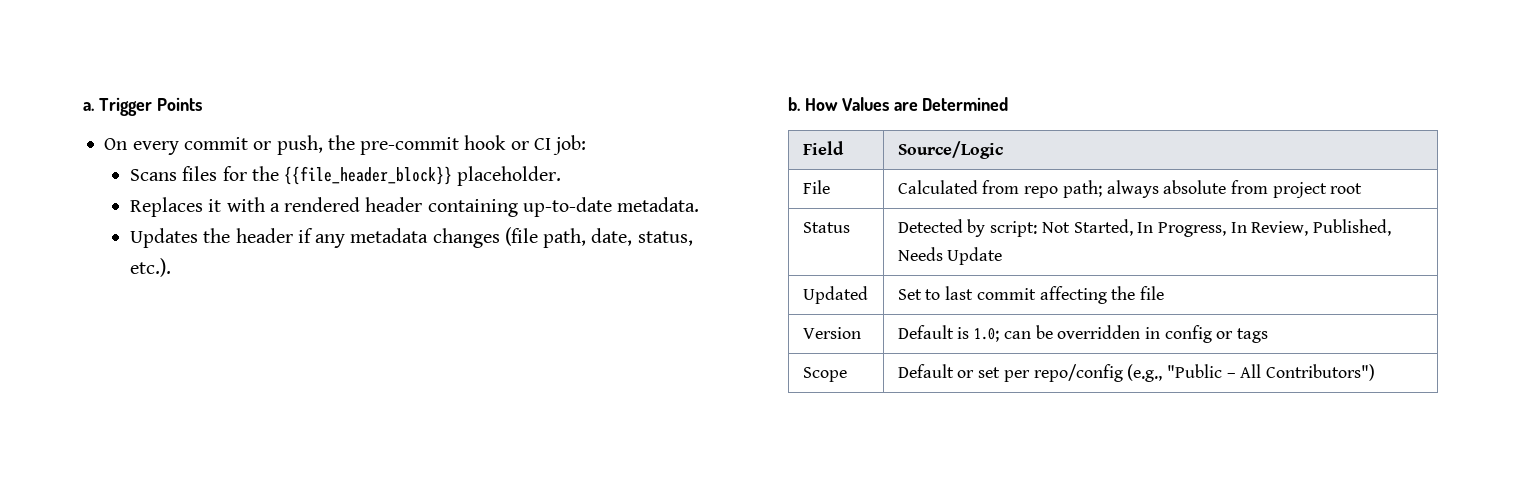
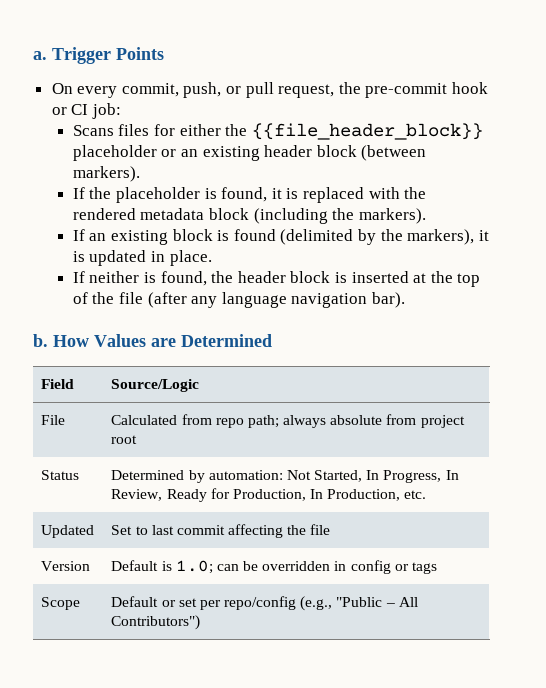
- On every commit or push, the pre-commit hook or CI job:
+ On every commit, push, or pull request, the pre-commit hook or CI job:
- Scans files for the {{file_header_block}} placeholder.
- Replaces it with a rendered header containing up-to-date metadata.
- Updates the header if any metadata changes (file path, date, status, etc.).
+ Scans files for either the {{file_header_block}} placeholder or an existing header block (between markers).
+ If the placeholder is found, it is replaced with the rendered metadata block (including the markers).
+ If an existing block is found (delimited by the markers), it is updated in place.
+ If neither is found, the header block is inserted at the top of the file (after any language navigation bar).
- Status | Detected by script: Not Started, In Progress, In Review, Published, Needs Update
+ Status | Determined by automation: Not Started, In Progress, In Review, Ready for Production, In Production, etc.

